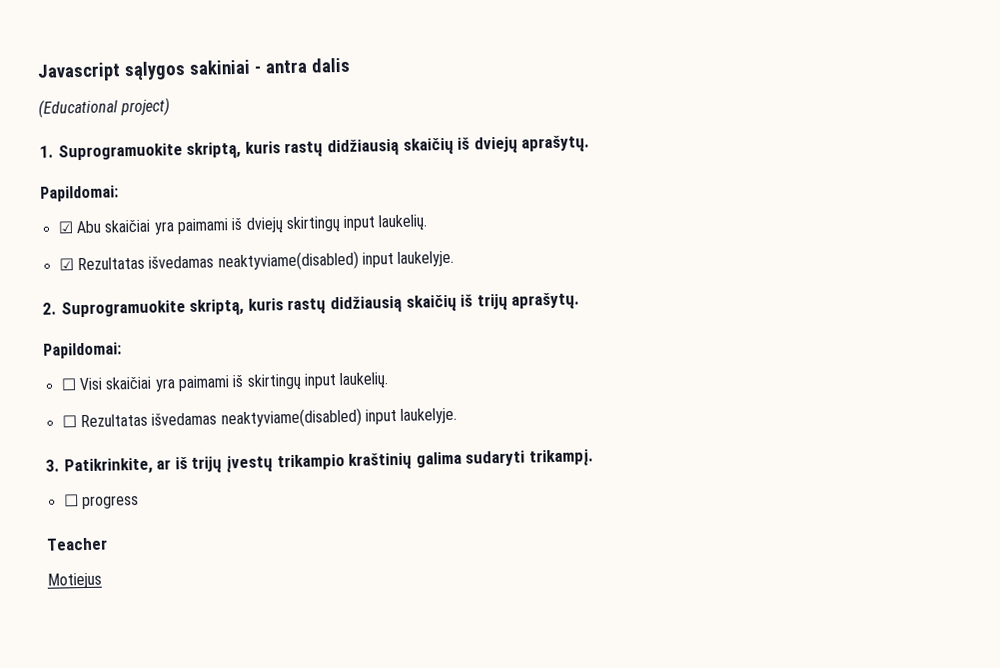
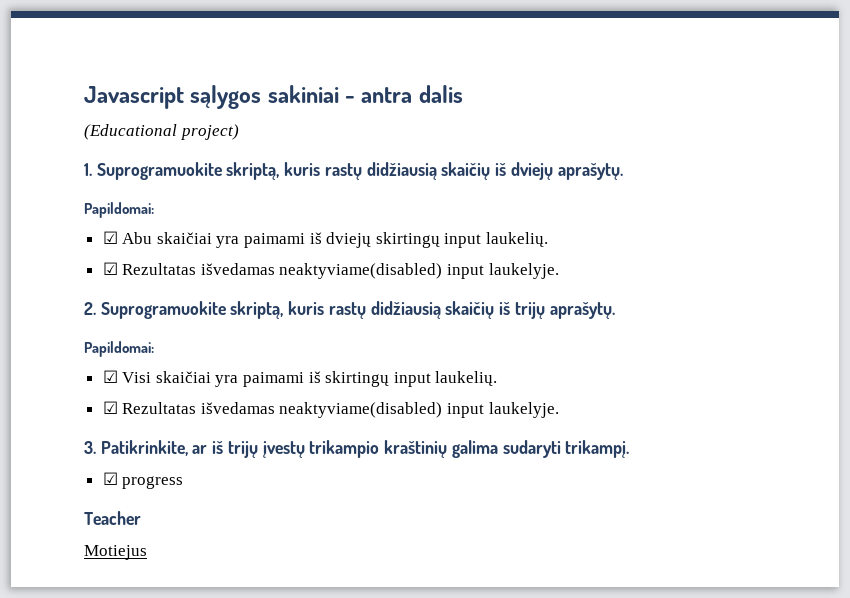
- ☐ Visi skaičiai yra paimami iš skirtingų input laukelių.
- ☐ Rezultatas išvedamas neaktyviame(disabled) input laukelyje.
+ ☑ Visi skaičiai yra paimami iš skirtingų input laukelių.
+ ☑ Rezultatas išvedamas neaktyviame(disabled) input laukelyje.
- ☐ progress
+ ☑ progress

